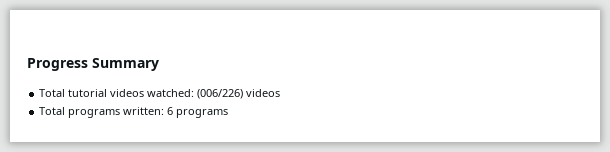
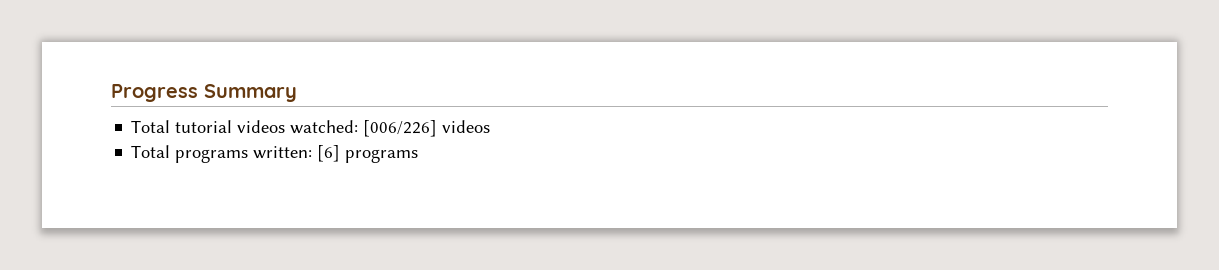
- Total tutorial videos watched: (006/226) videos
+ Total tutorial videos watched: [006/226] videos
- Total programs written: 6 programs
+ Total programs written: [6] programs

